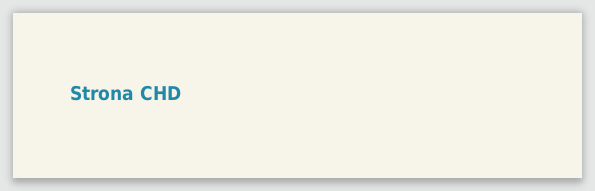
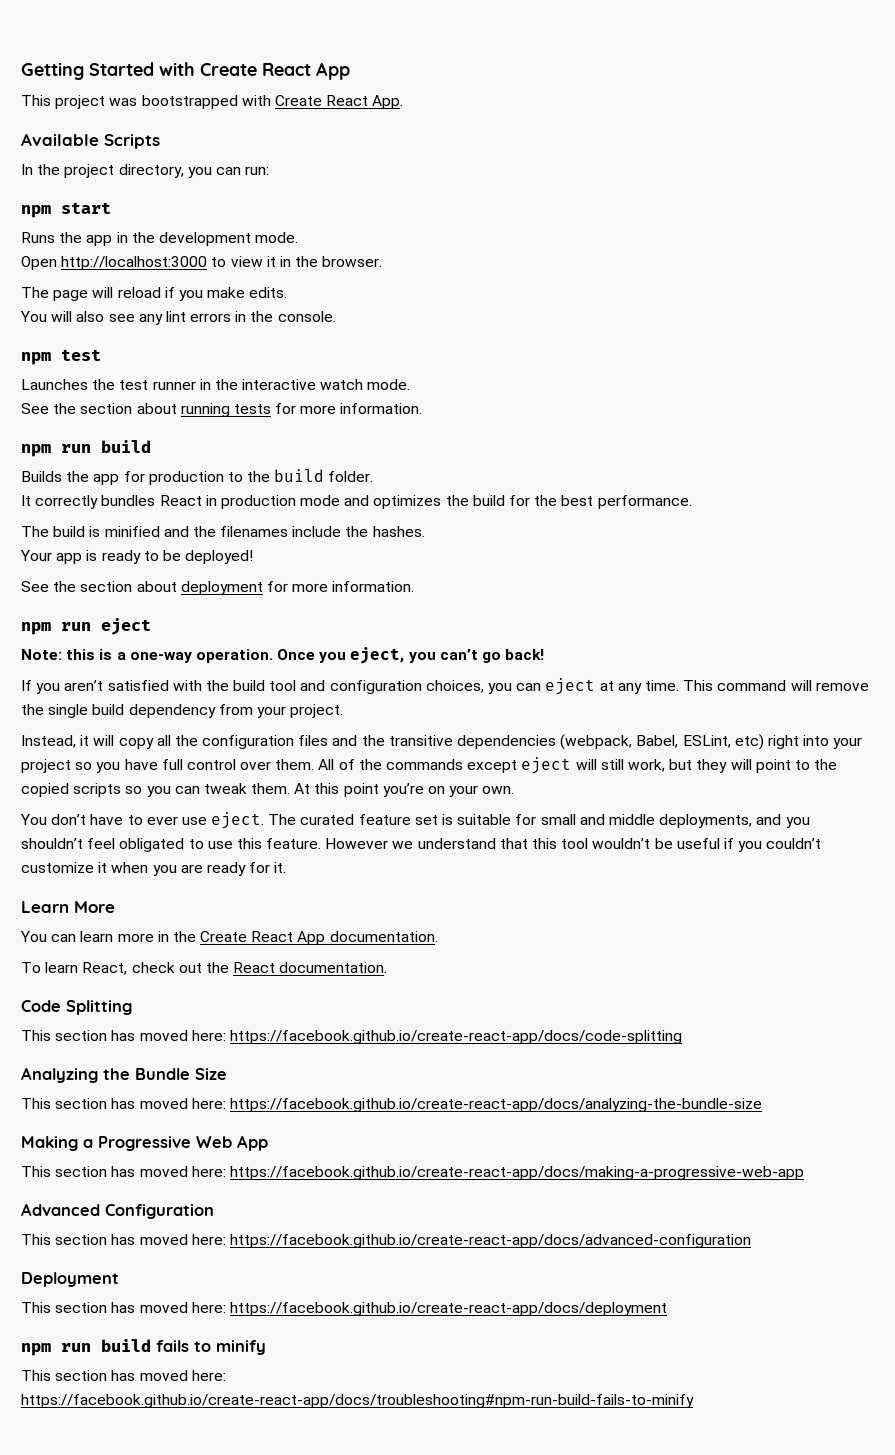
- Strona CHD
+ Getting Started with Create React App
+ This project was bootstrapped with Create React App.
+ Available Scripts
+ In the project directory, you can run:
+ npm start
+ Runs the app in the development mode.
+ Open http://localhost:3000 to view it in the browser.
+ The page will reload if you make edits.
+ You will also see any lint errors in the console.
+ npm test
+ Launches the test runner in the interactive watch mode.
+ See the section about running tests for more information.
+ npm run build
+ Builds the app for production to the build folder.
+ It correctly bundles React in production mode and optimizes the build for the best performance.
+ The build is minified and the filenames include the hashes.
+ Your app is ready to be deployed!
+ See the section about deployment for more information.
+ npm run eject
+ Note: this is a one-way operation. Once you eject, you can’t go back!
+ If you aren’t satisfied with the build tool and configuration choices, you can eject at any time. This command will remove the single build dependency from your project.
+ Instead, it will copy all the configuration files and the transitive dependencies (webpack, Babel, ESLint, etc) right into your project so you have full control over them. All of the commands except eject will still work, but they will point to the copied scripts so you can tweak them. At this point you’re on your own.
+ You don’t have to ever use eject. The curated feature set is suitable for small and middle deployments, and you shouldn’t feel obligated to use this feature. However we understand that this tool wouldn’t be useful if you couldn’t customize it when you are ready for it.
+ Learn More
+ You can learn more in the Create React App documentation.
+ To learn React, check out the React documentation.
+ Code Splitting
+ This section has moved here: https://facebook.github.io/create-react-app/docs/code-splitting
+ Analyzing the Bundle Size
+ This section has moved here: https://facebook.github.io/create-react-app/docs/analyzing-the-bundle-size
+ Making a Progressive Web App
+ This section has moved here: https://facebook.github.io/create-react-app/docs/making-a-progressive-web-app
+ Advanced Configuration
+ This section has moved here: https://facebook.github.io/create-react-app/docs/advanced-configuration
+ Deployment
+ This section has moved here: https://facebook.github.io/create-react-app/docs/deployment
+ npm run build fails to minify
+ This section has moved here: https://facebook.github.io/create-react-app/docs/troubleshooting#npm-run-build-fails-to-minify

